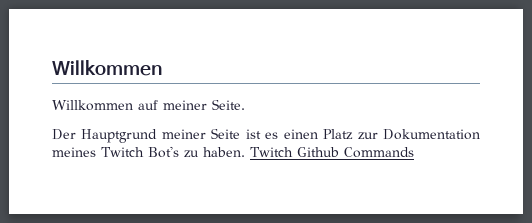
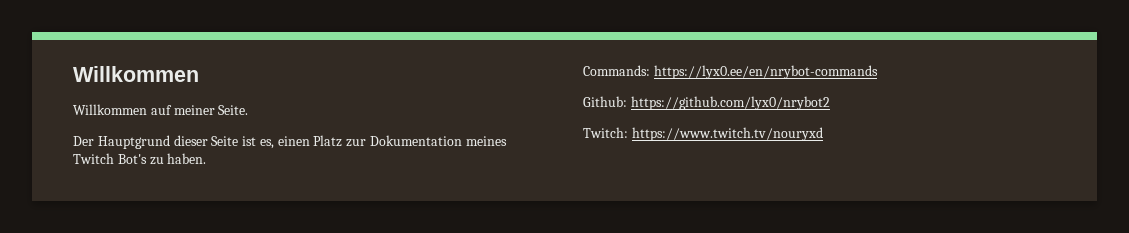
- Der Hauptgrund meiner Seite ist es einen Platz zur Dokumentation meines Twitch Bot's zu haben. Twitch Github Commands
+ Der Hauptgrund dieser Seite ist es, einen Platz zur Dokumentation meines Twitch Bot's zu haben.
+ Commands: https://lyx0.ee/en/nrybot-commands
+ Github: https://github.com/lyx0/nrybot2
+ Twitch: https://www.twitch.tv/nouryxd

